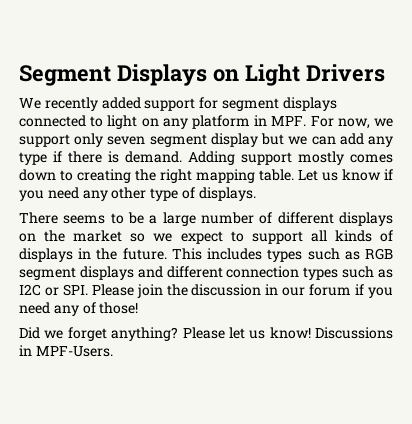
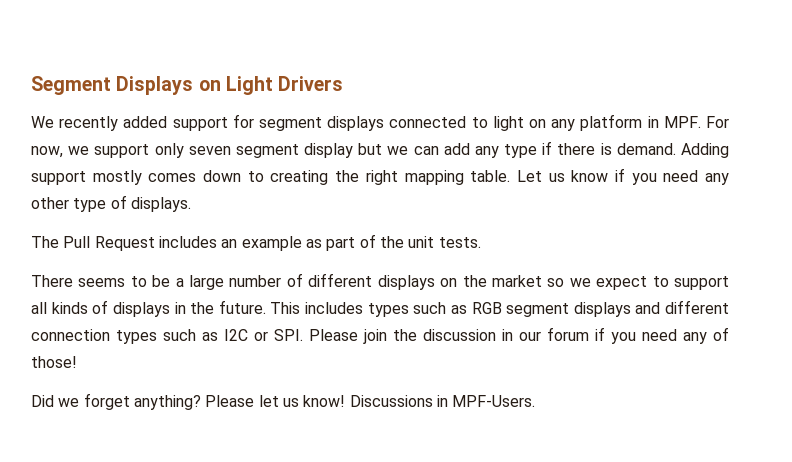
+ The Pull Request includes an example as part of the unit tests.

